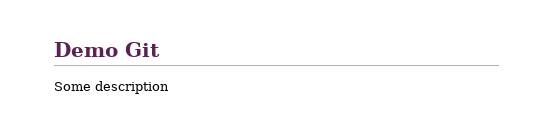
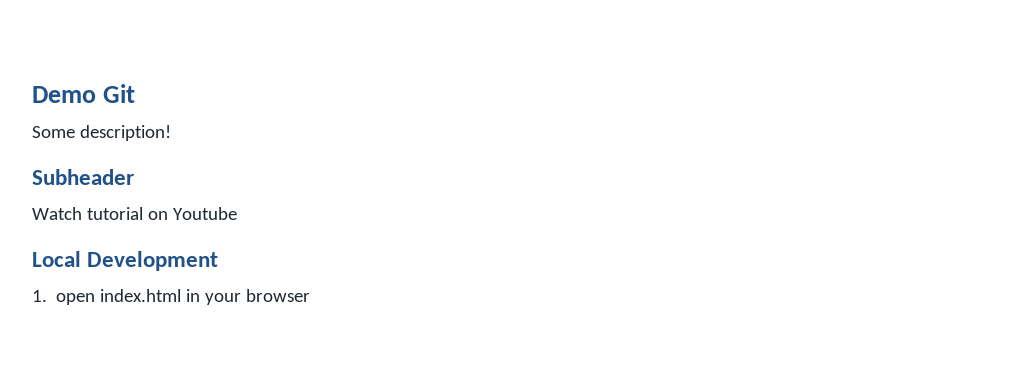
- Some description
+ Some description!
+ Subheader
+ Watch tutorial on Youtube
+ Local Development
+ 1. open index.html in your browser

